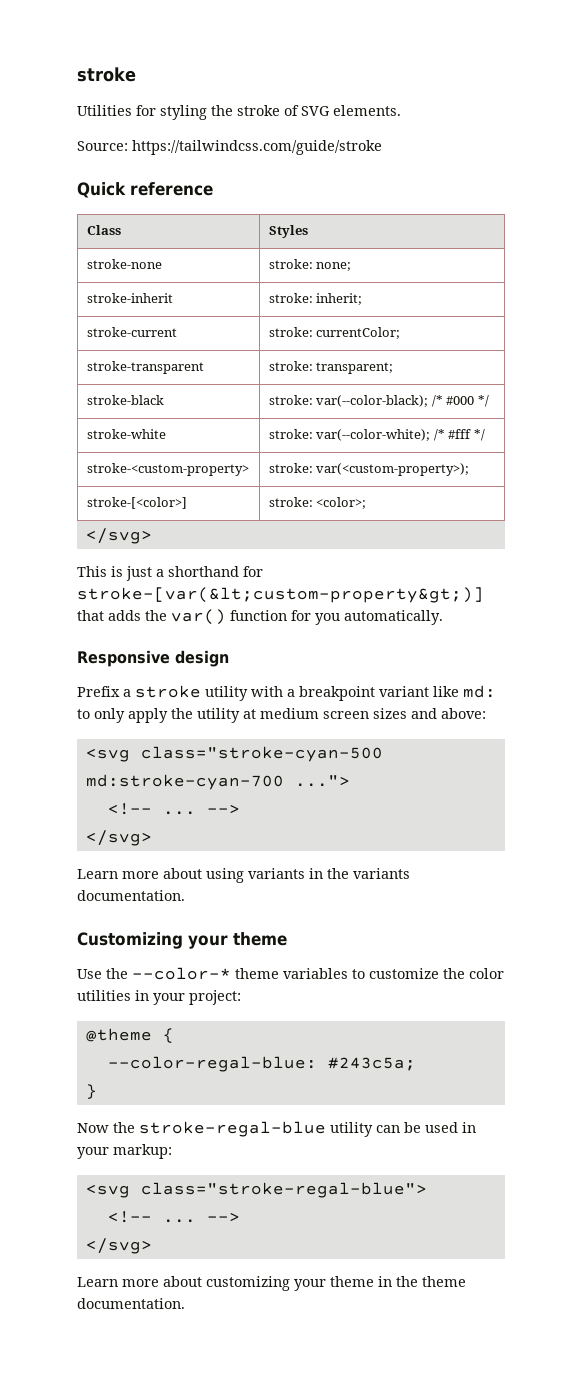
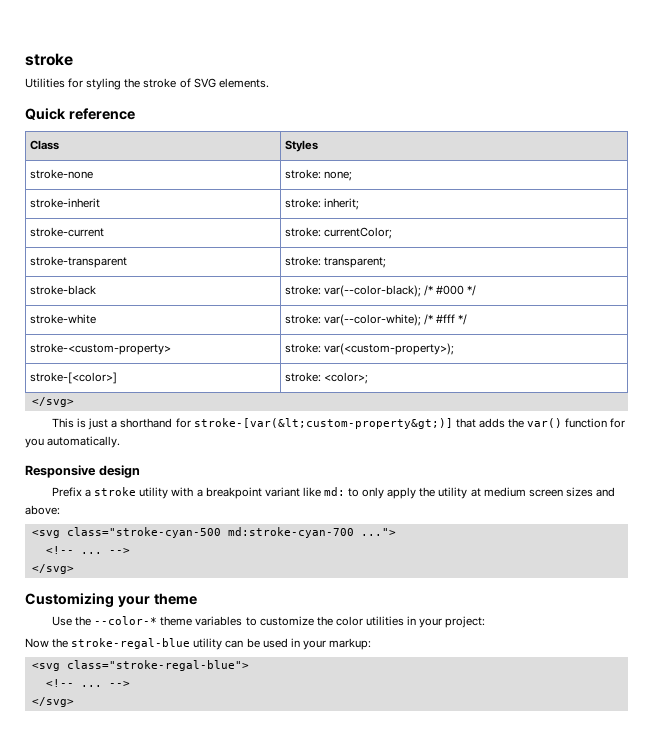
- Source: https://tailwindcss.com/guide/stroke
- Learn more about using variants in the variants documentation.
- @theme {
- --color-regal-blue: #243c5a;
- }
- Learn more about customizing your theme in the theme documentation.

